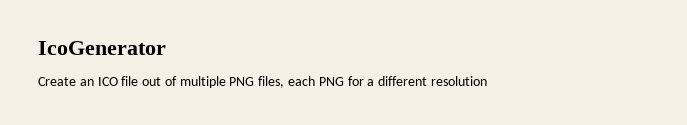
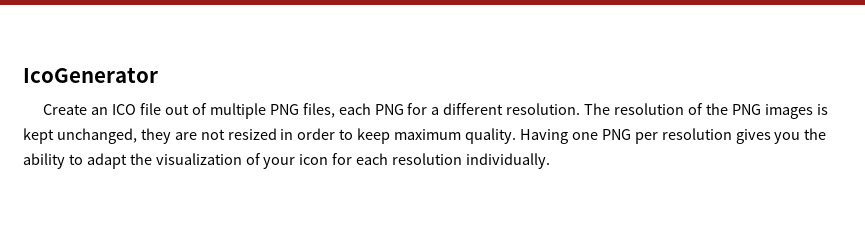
- Create an ICO file out of multiple PNG files, each PNG for a different resolution
+ Create an ICO file out of multiple PNG files, each PNG for a different resolution. The resolution of the PNG images is kept unchanged, they are not resized in order to keep maximum quality. Having one PNG per resolution gives you the ability to adapt the visualization of your icon for each resolution individually.

